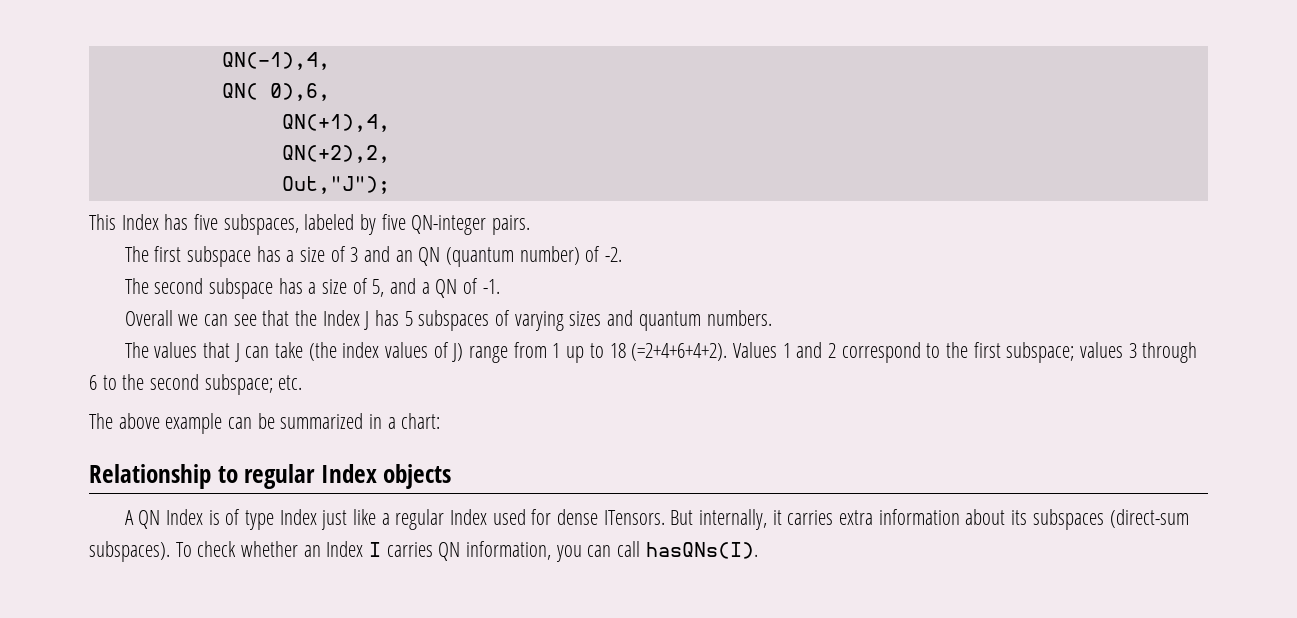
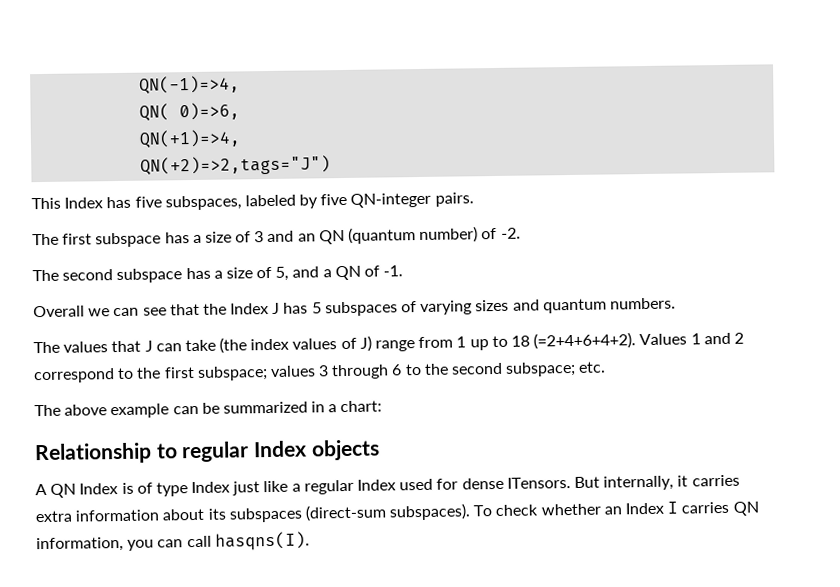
- QN(-1),4,
+ QN(-1)=>4,
- QN( 0),6,
- QN(+1),4,
- QN(+2),2,
- Out,"J");
+ QN( 0)=>6,
+ QN(+1)=>4,
+ QN(+2)=>2,tags="J")
- To check whether an Index I carries QN information, you can call hasQNs(I).
+ To check whether an Index I carries QN information, you can call hasqns(I).

